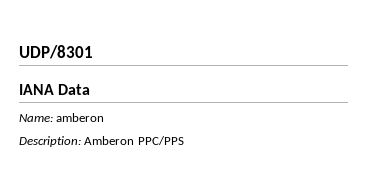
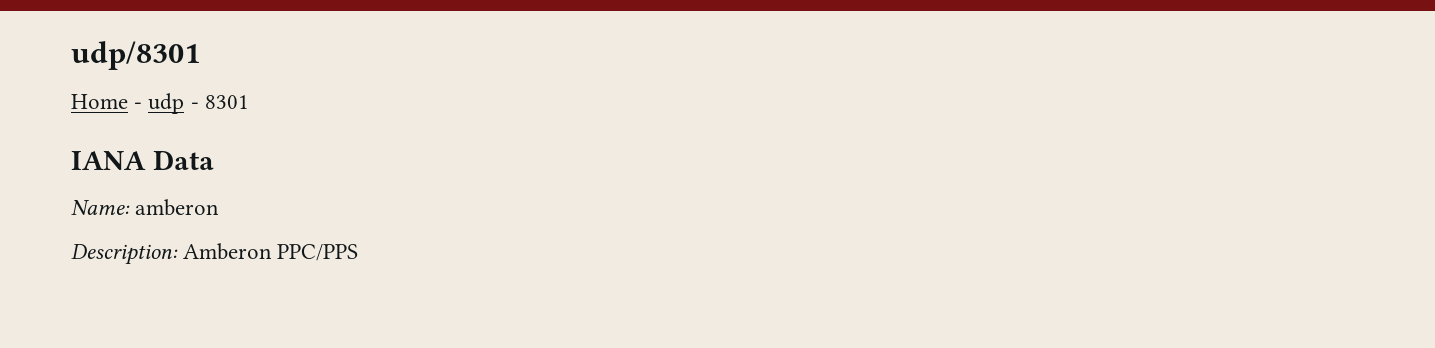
- UDP/8301
+ udp/8301
+ Home - udp - 8301

